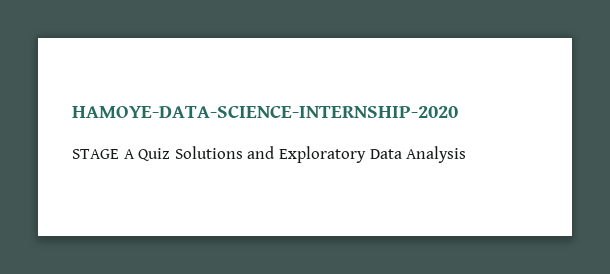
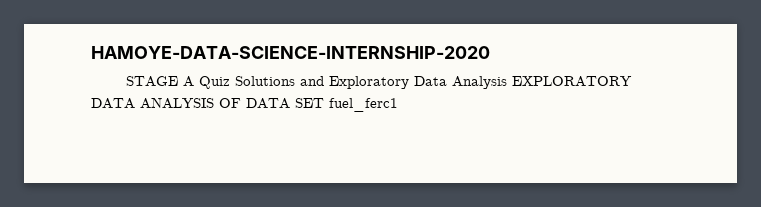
- STAGE A Quiz Solutions and Exploratory Data Analysis
+ STAGE A Quiz Solutions and Exploratory Data Analysis EXPLORATORY DATA ANALYSIS OF DATA SET fuel_ferc1

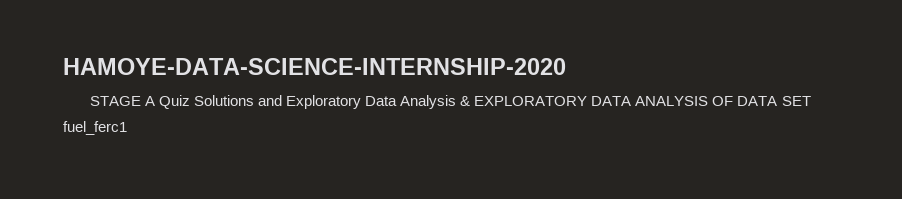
- STAGE A Quiz Solutions and Exploratory Data Analysis EXPLORATORY DATA ANALYSIS OF DATA SET fuel_ferc1
+ STAGE A Quiz Solutions and Exploratory Data Analysis & EXPLORATORY DATA ANALYSIS OF DATA SET fuel_ferc1

